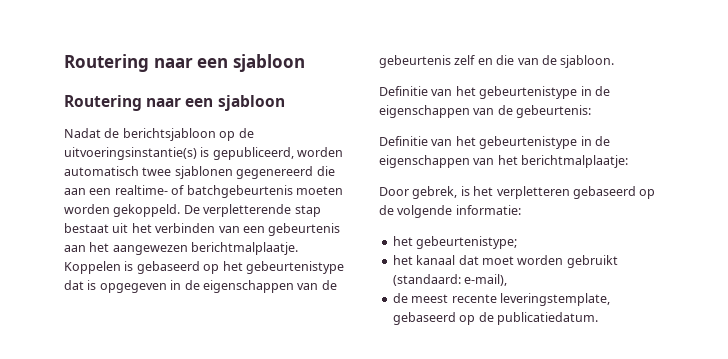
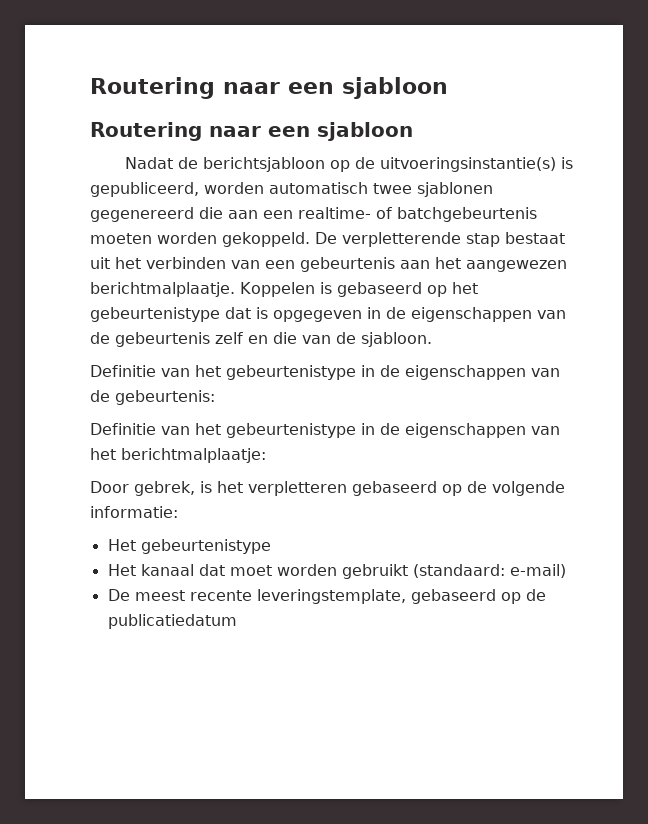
- het gebeurtenistype;
- het kanaal dat moet worden gebruikt (standaard: e-mail),
- de meest recente leveringstemplate, gebaseerd op de publicatiedatum.
+ Het gebeurtenistype
+ Het kanaal dat moet worden gebruikt (standaard: e-mail)
+ De meest recente leveringstemplate, gebaseerd op de publicatiedatum

